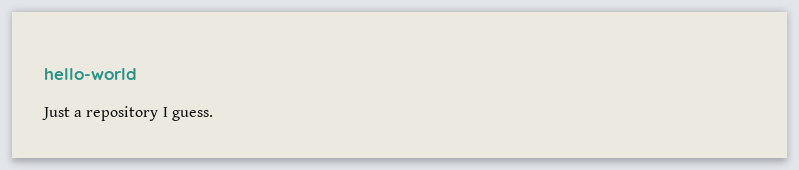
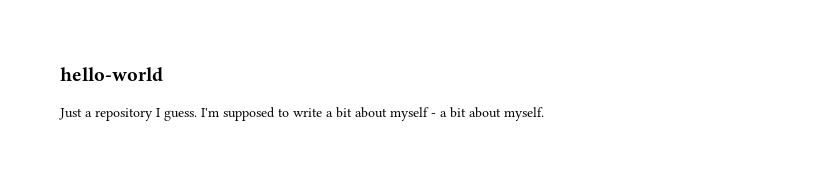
+ I'm supposed to write a bit about myself - a bit about myself.

